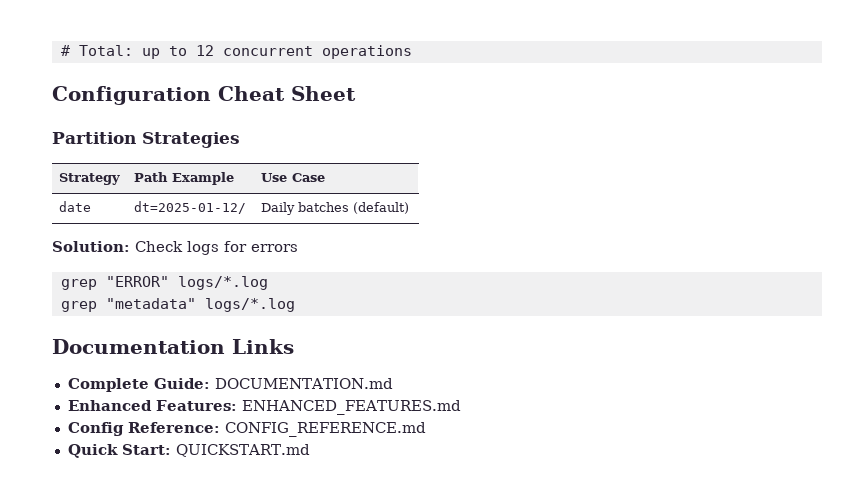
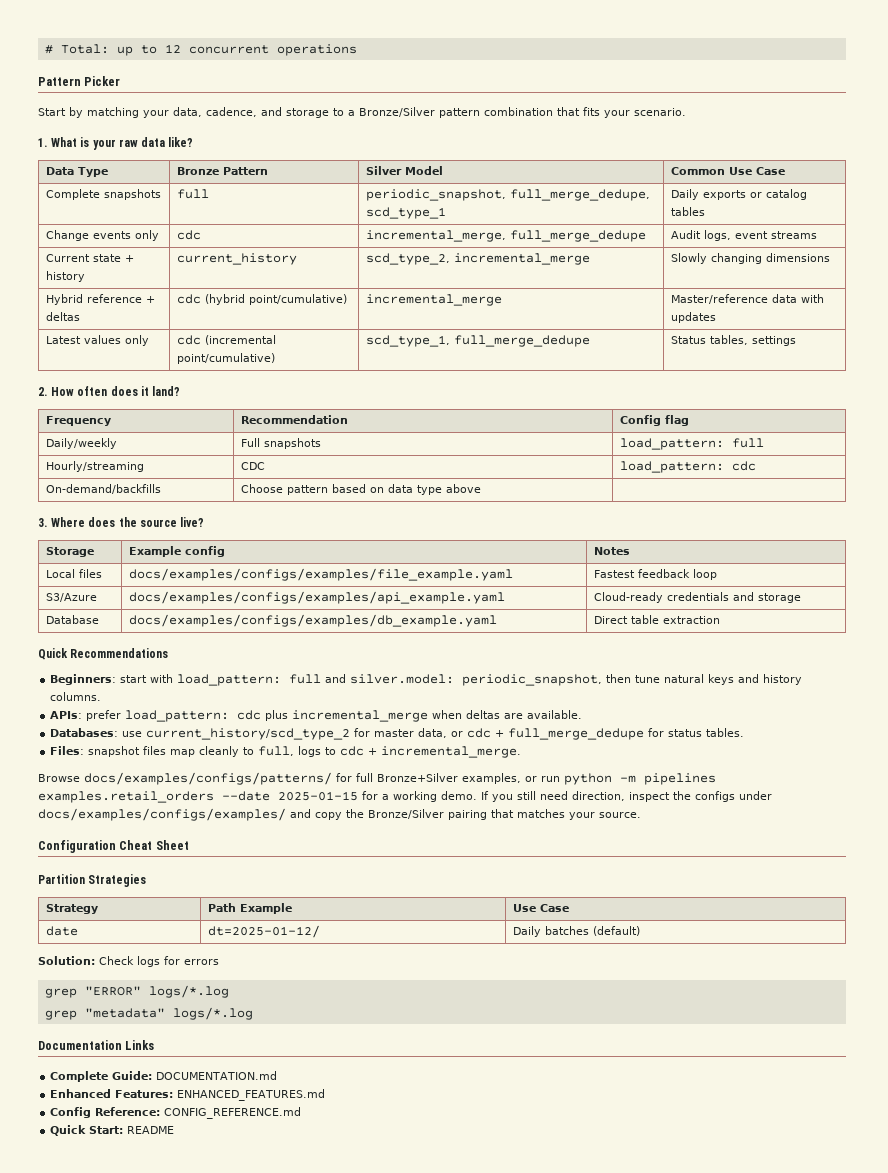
+ Pattern Picker
+ Start by matching your data, cadence, and storage to a Bronze/Silver pattern combination that fits your scenario.
+ 1. What is your raw data like?
+ Data Type | Bronze Pattern | Silver Model | Common Use Case
+ Complete snapshots | full | periodic_snapshot, full_merge_dedupe, scd_type_1 | Daily exports or catalog tables
+ Change events only | cdc | incremental_merge, full_merge_dedupe | Audit logs, event streams
+ Current state + history | current_history | scd_type_2, incremental_merge | Slowly changing dimensions
+ Hybrid reference + deltas | cdc (hybrid point/cumulative) | incremental_merge | Master/reference data with updates
+ Latest values only | cdc (incremental point/cumulative) | scd_type_1, full_merge_dedupe | Status tables, settings
+ 2. How often does it land?
+ Frequency | Recommendation | Config flag
+ Daily/weekly | Full snapshots | load_pattern: full
+ Hourly/streaming | CDC | load_pattern: cdc
+ On-demand/backfills | Choose pattern based on data type above |
+ 3. Where does the source live?
+ Storage | Example config | Notes
+ Local files | docs/examples/configs/examples/file_example.yaml | Fastest feedback loop
+ S3/Azure | docs/examples/configs/examples/api_example.yaml | Cloud-ready credentials and storage
+ Database | docs/examples/configs/examples/db_example.yaml | Direct table extraction
+ Quick Recommendations
+ Beginners: start with load_pattern: full and silver.model: periodic_snapshot, then tune natural keys and history columns.
+ APIs: prefer load_pattern: cdc plus incremental_merge when deltas are available.
+ Databases: use current_history/scd_type_2 for master data, or cdc + full_merge_dedupe for status tables.
+ Files: snapshot files map cleanly to full, logs to cdc + incremental_merge.
+ Browse docs/examples/configs/patterns/ for full Bronze+Silver examples, or run python -m pipelines examples.retail_orders --date 2025-01-15 for a working demo. If you still need direction, inspect the configs under docs/examples/configs/examples/ and copy the Bronze/Silver pairing that matches your source.
- Quick Start: QUICKSTART.md
+ Quick Start: README

